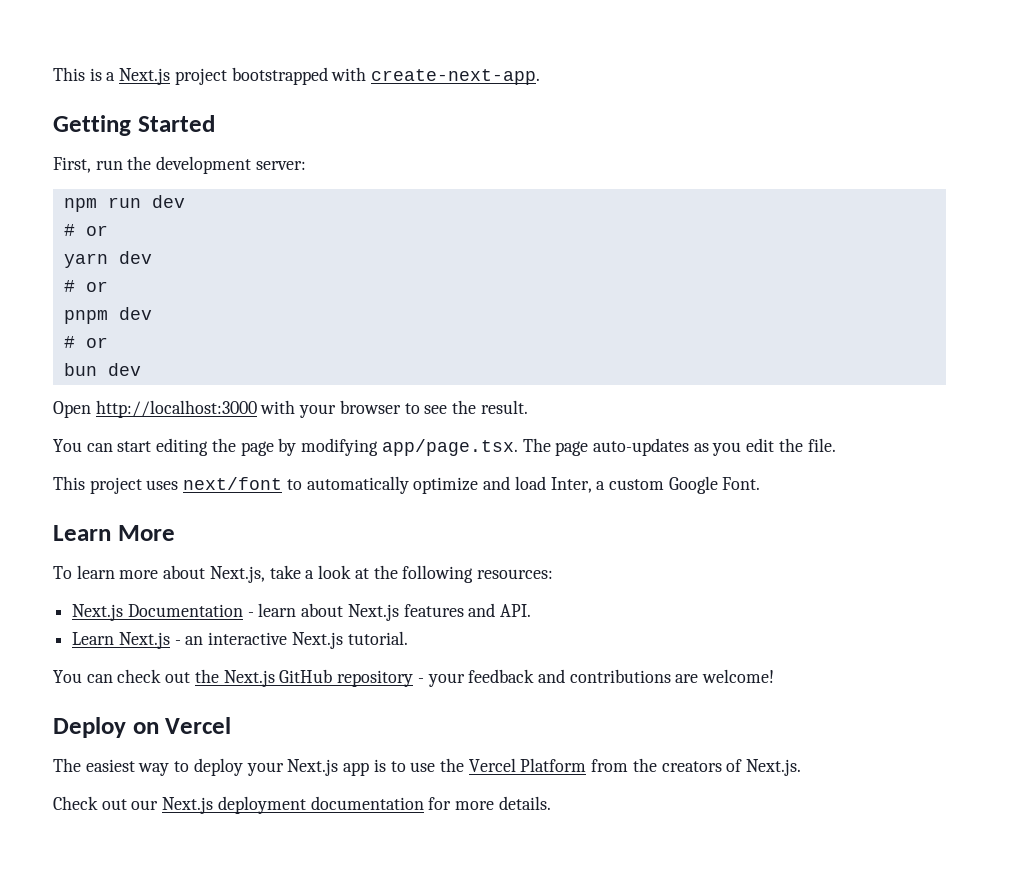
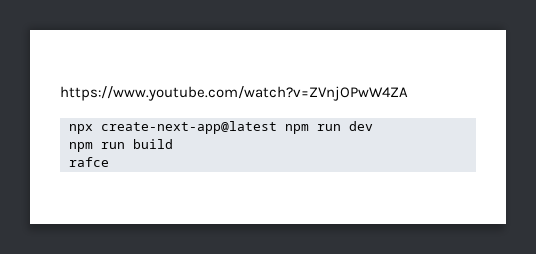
- This is a Next.js project bootstrapped with create-next-app.
- Getting Started
- First, run the development server:
- npm run dev
- # or
- yarn dev
- # or
- pnpm dev
- # or
- bun dev
- Open http://localhost:3000 with your browser to see the result.
- You can start editing the page by modifying app/page.tsx. The page auto-updates as you edit the file.
- This project uses next/font to automatically optimize and load Inter, a custom Google Font.
- Learn More
- To learn more about Next.js, take a look at the following resources:
- Next.js Documentation - learn about Next.js features and API.
- Learn Next.js - an interactive Next.js tutorial.
- You can check out the Next.js GitHub repository - your feedback and contributions are welcome!
- Deploy on Vercel
- The easiest way to deploy your Next.js app is to use the Vercel Platform from the creators of Next.js.
- Check out our Next.js deployment documentation for more details.
+ https://www.youtube.com/watch?v=ZVnjOPwW4ZA
+ npx create-next-app@latest npm run dev
+ npm run build
+ rafce

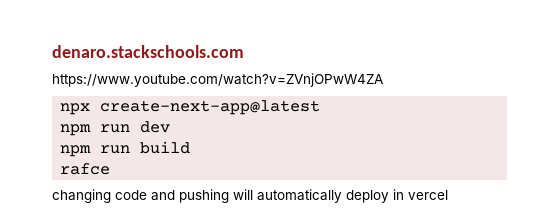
+ denaro.stackschools.com
- npx create-next-app@latest npm run dev
+ npx create-next-app@latest
+ npm run dev
+ changing code and pushing will automatically deploy in vercel

